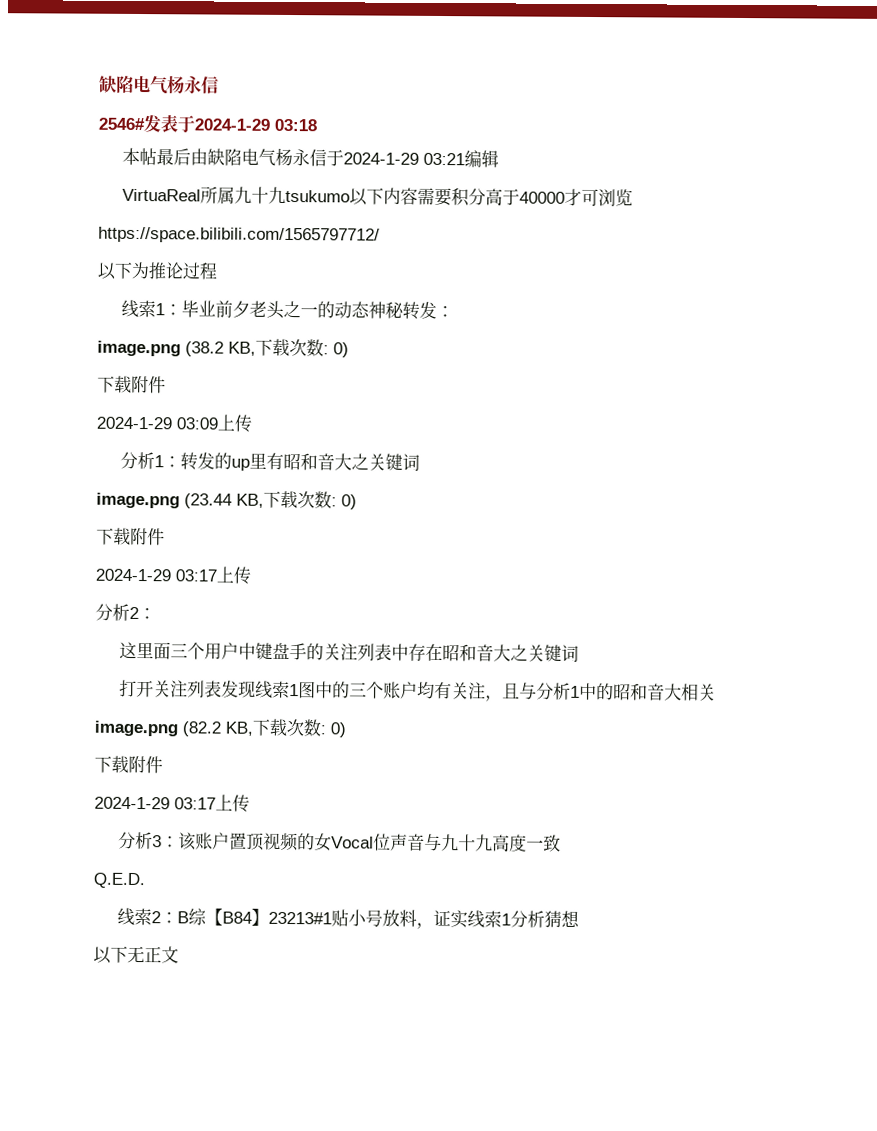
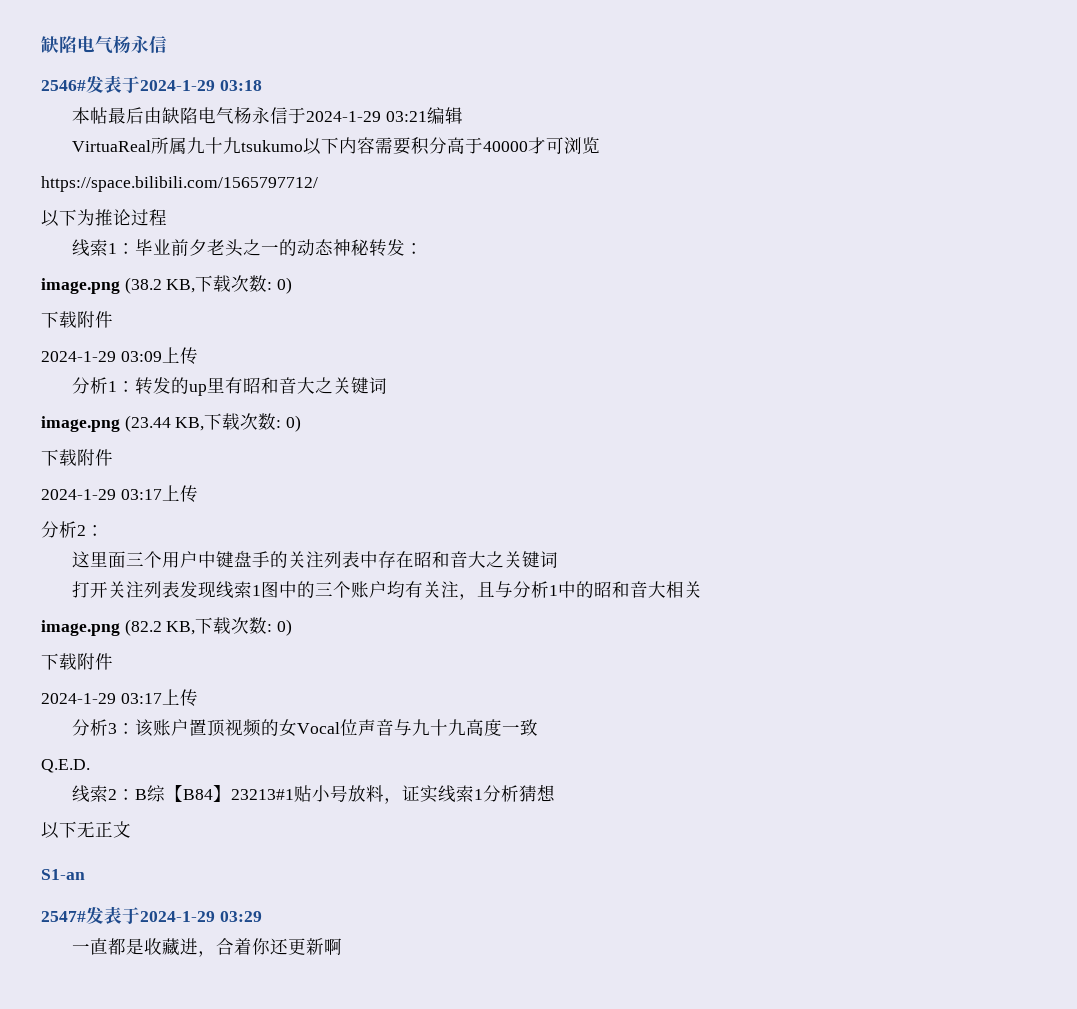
+ S1-an
+ 2547#发表于2024-1-29 03:29
+ 一直都是收藏进，合着你还更新啊

